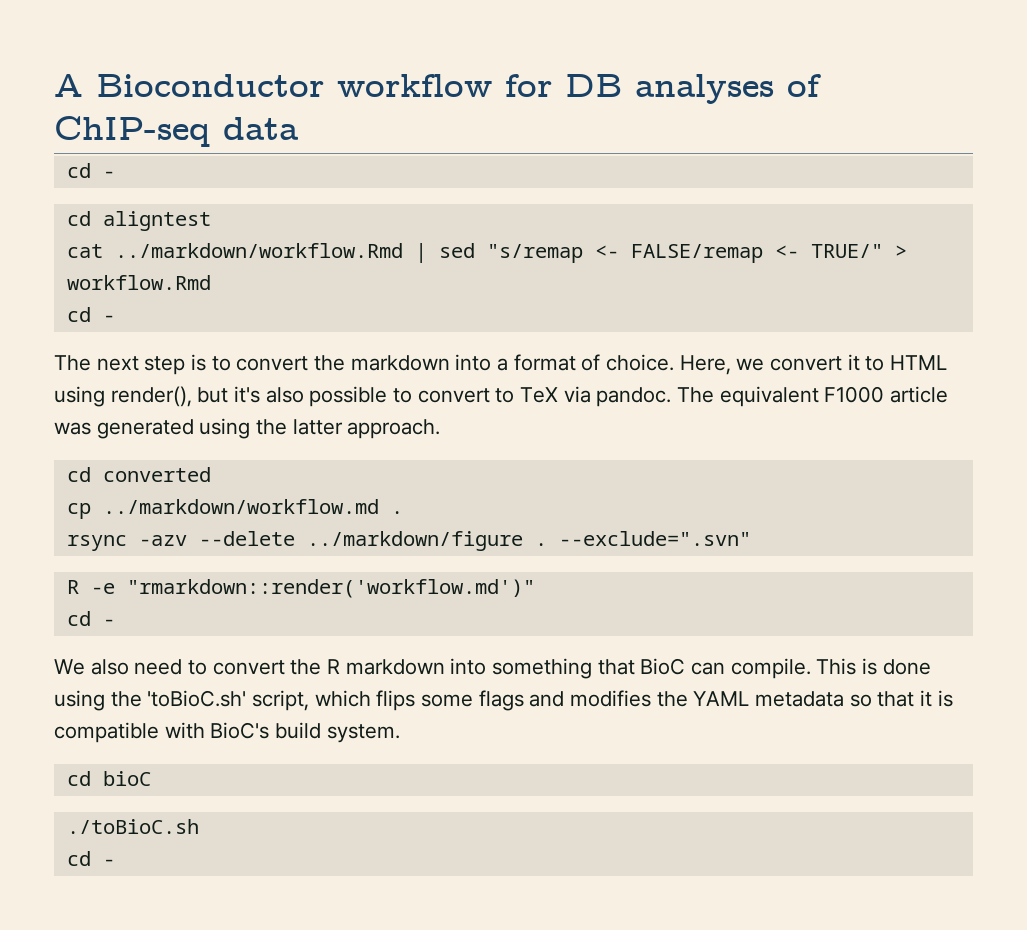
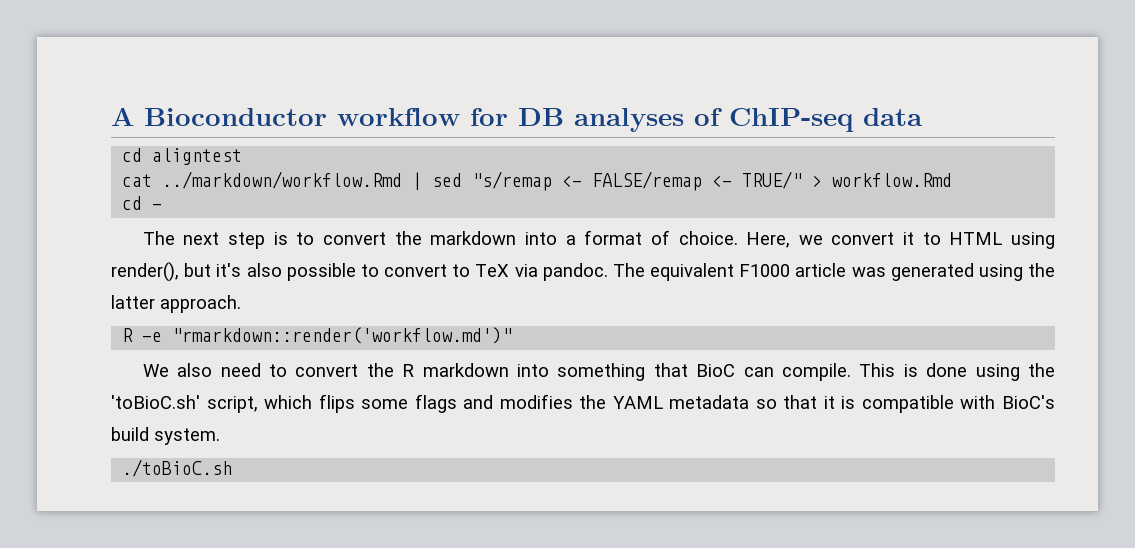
  A Bioconductor workflow for DB analyses of ChIP-seq data
- cd -
- cd converted
- cp ../markdown/workflow.md .
- rsync -azv --delete ../markdown/figure . --exclude=".svn"
  R -e "rmarkdown::render('workflow.md')"
- cd -
- cd bioC
  ./toBioC.sh
- cd -

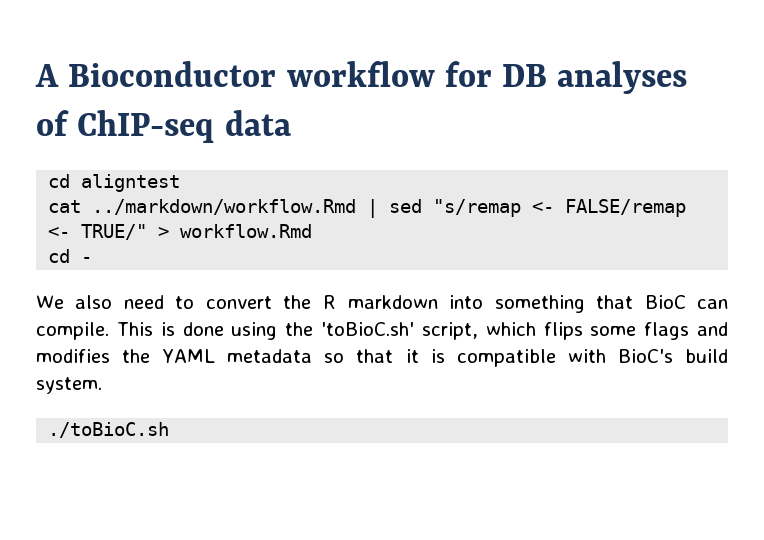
- The next step is to convert the markdown into a format of choice. Here, we convert it to HTML using render(), but it's also possible to convert to TeX via pandoc. The equivalent F1000 article was generated using the latter approach.
- R -e "rmarkdown::render('workflow.md')"

